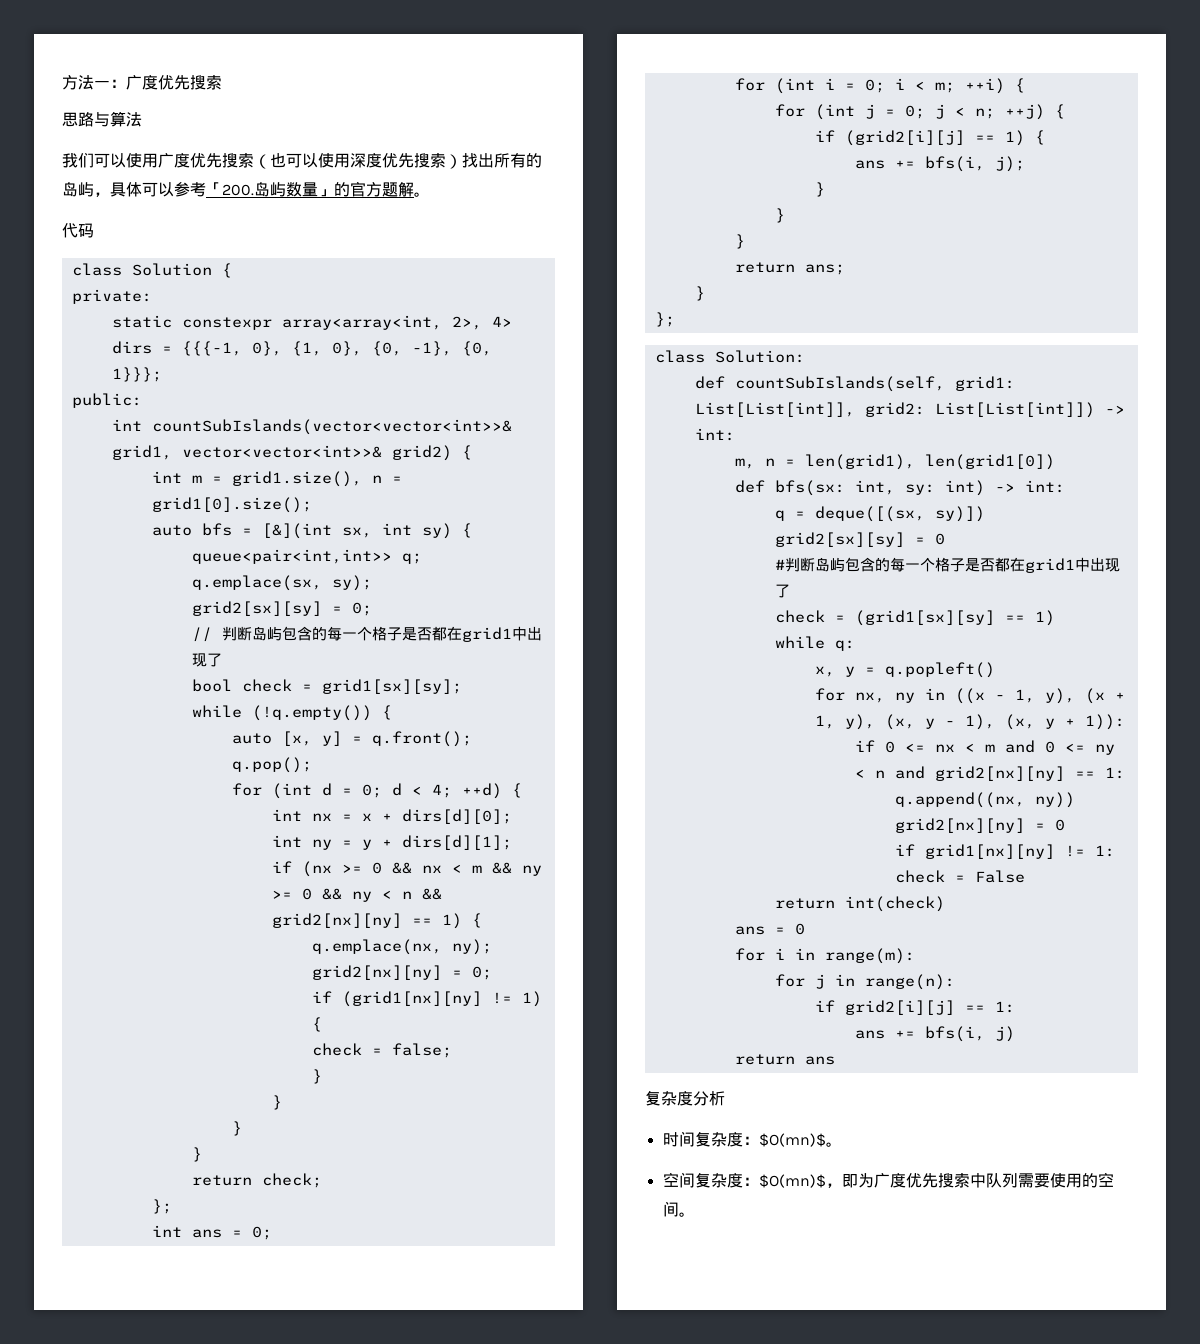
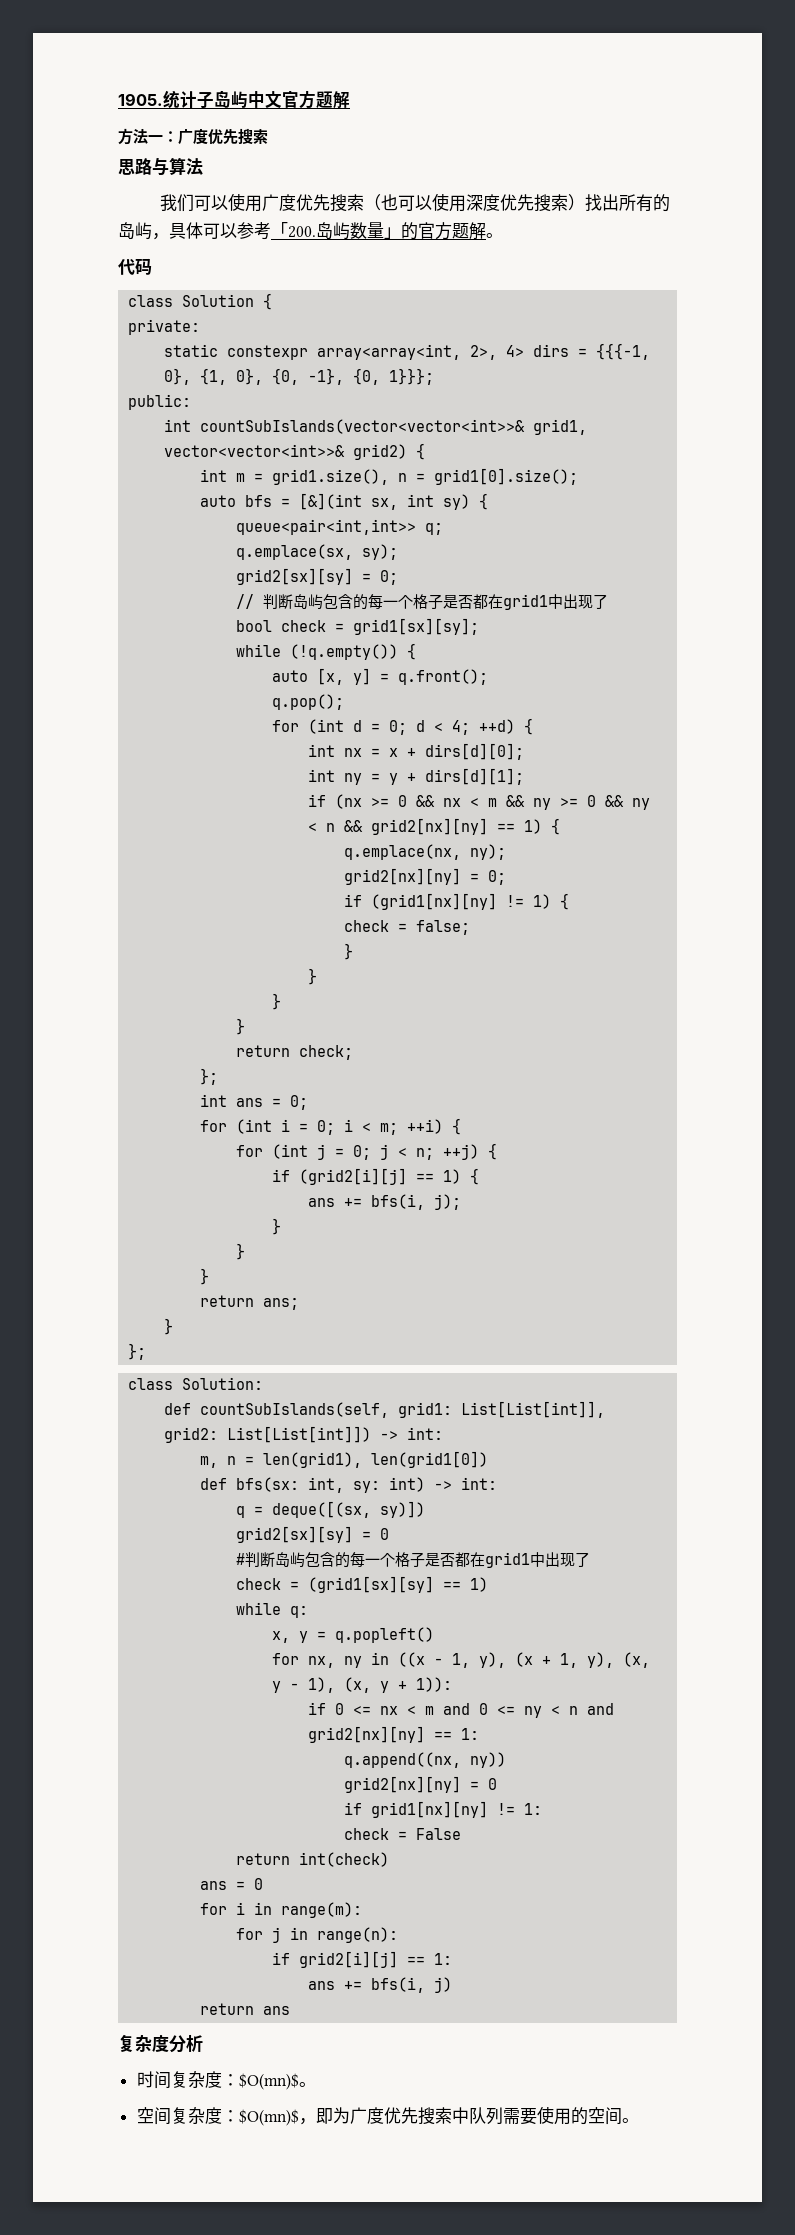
+ 1905.统计子岛屿中文官方题解

